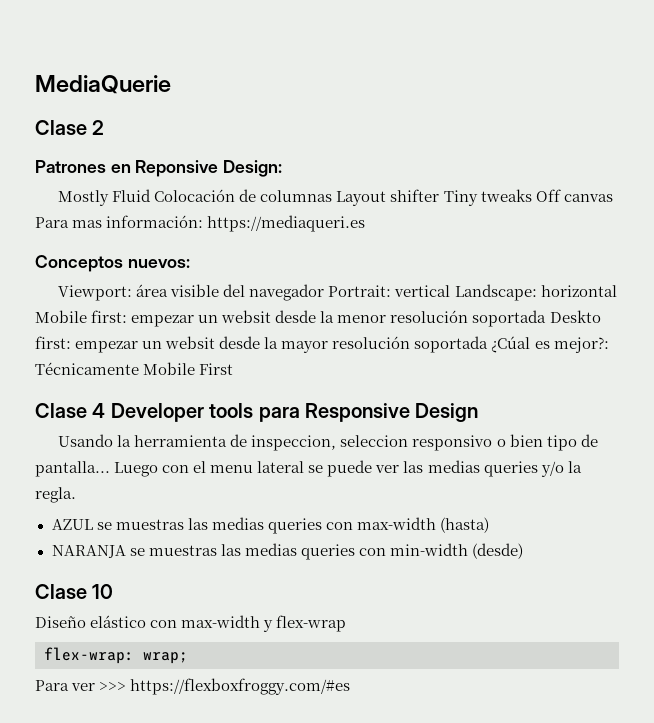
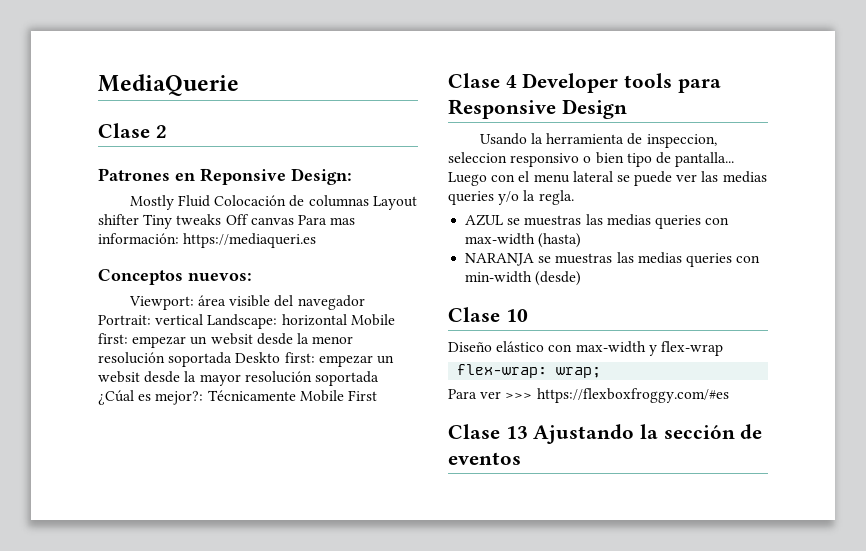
+ Clase 13 Ajustando la sección de eventos

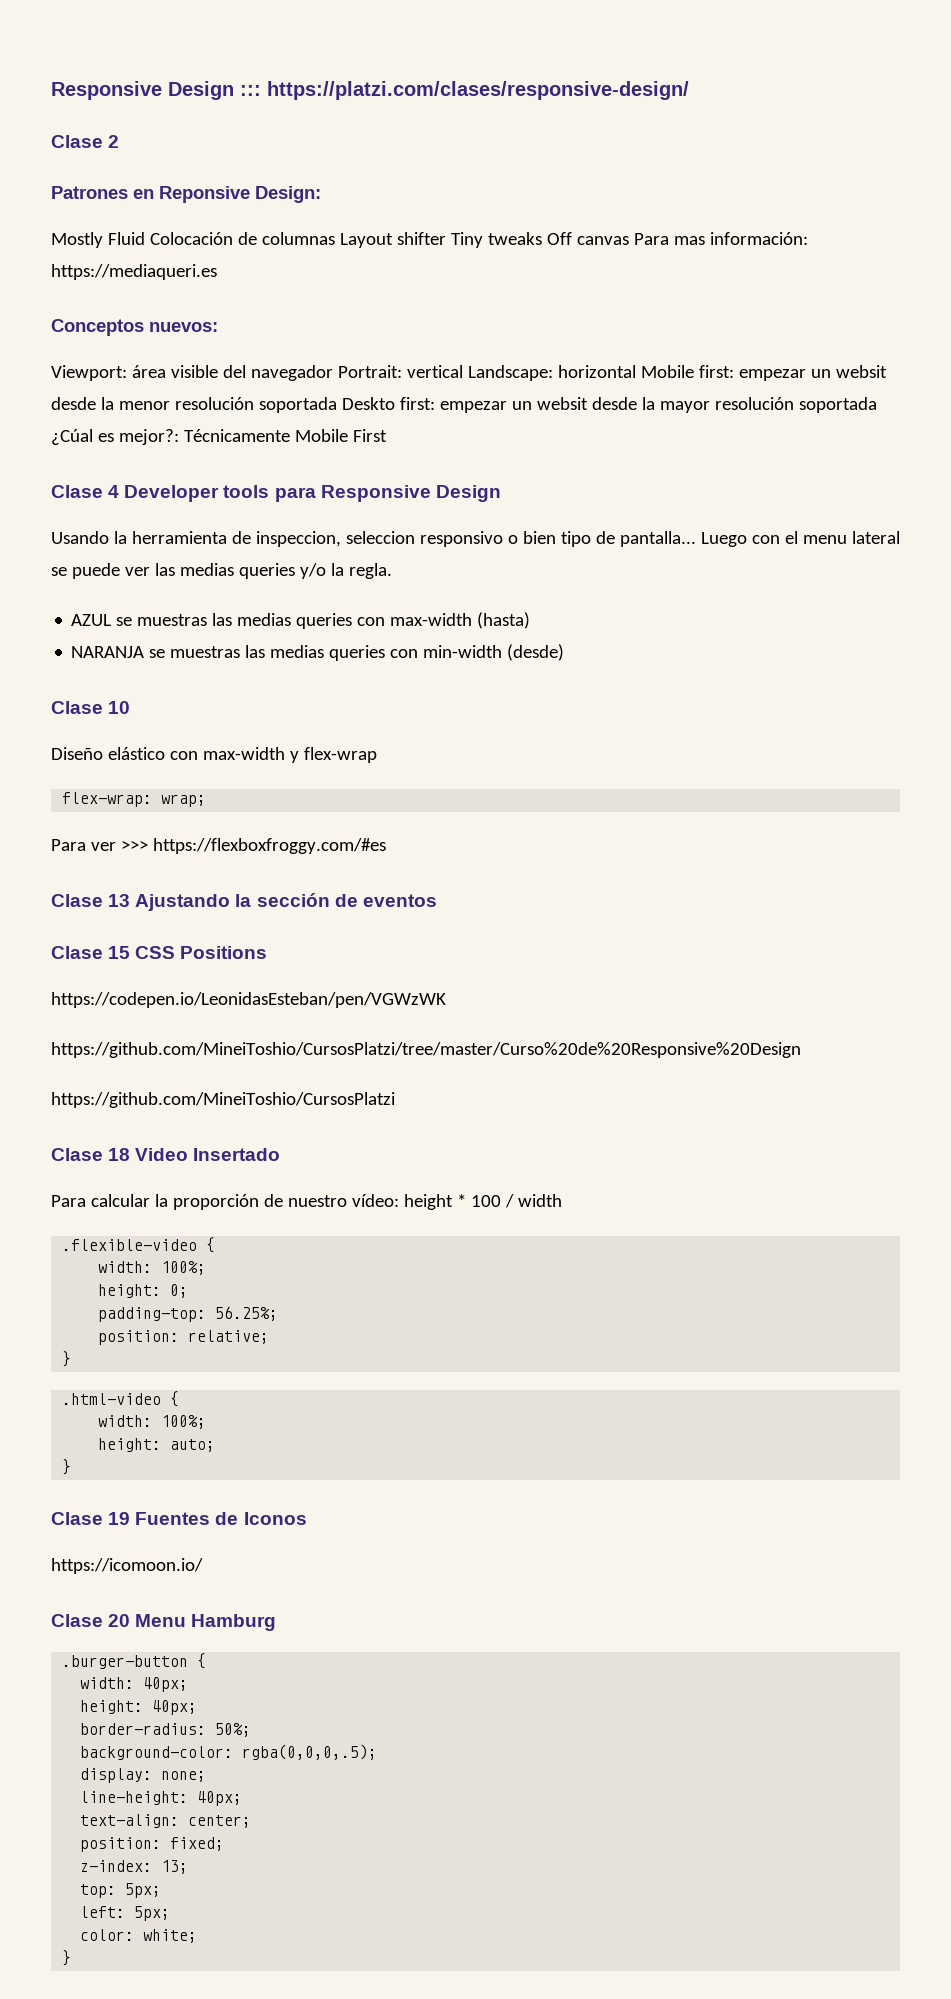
- MediaQuerie
+ Responsive Design ::: https://platzi.com/clases/responsive-design/
+ Clase 15 CSS Positions
+ https://codepen.io/LeonidasEsteban/pen/VGWzWK
+ https://github.com/MineiToshio/CursosPlatzi/tree/master/Curso%20de%20Responsive%20Design
+ https://github.com/MineiToshio/CursosPlatzi
+ Clase 18 Video Insertado
+ Para calcular la proporción de nuestro vídeo: height * 100 / width
+ .flexible-video {
+ width: 100%;
+ height: 0;
+ padding-top: 56.25%;
+ position: relative;
+ }
+ .html-video {
+ width: 100%;
+ height: auto;
+ }
+ Clase 19 Fuentes de Iconos
+ https://icomoon.io/
+ Clase 20 Menu Hamburg
+ .burger-button {
+ width: 40px;
+ height: 40px;
+ border-radius: 50%;
+ background-color: rgba(0,0,0,.5);
+ display: none;
+ line-height: 40px;
+ text-align: center;
+ position: fixed;
+ z-index: 13;
+ top: 5px;
+ left: 5px;
+ color: white;
+ }

